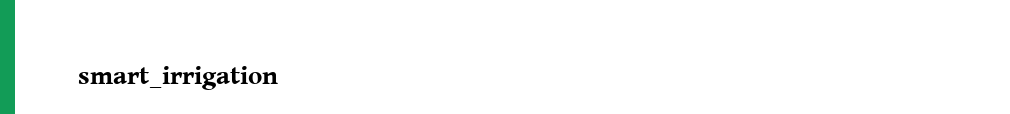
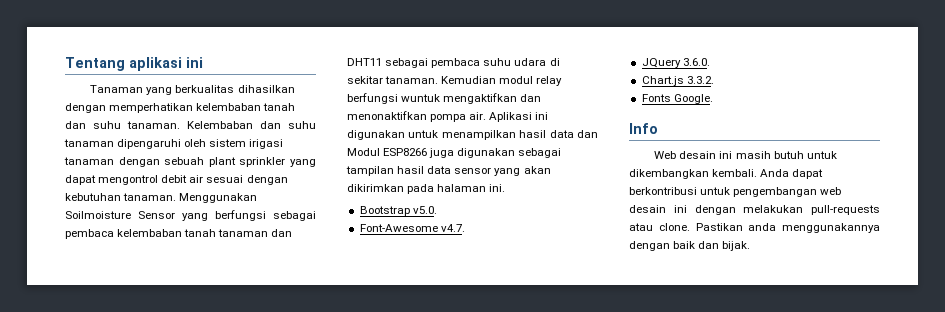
- smart_irrigation
+ Tentang aplikasi ini
+ Tanaman yang berkualitas dihasilkan dengan memperhatikan kelembaban tanah dan suhu tanaman. Kelembaban dan suhu tanaman dipengaruhi oleh sistem irigasi tanaman dengan sebuah plant sprinkler yang dapat mengontrol debit air sesuai dengan kebutuhan tanaman. Menggunakan Soilmoisture Sensor yang berfungsi sebagai pembaca kelembaban tanah tanaman dan DHT11 sebagai pembaca suhu udara di sekitar tanaman. Kemudian modul relay berfungsi wuntuk mengaktifkan dan menonaktifkan pompa air. Aplikasi ini digunakan untuk menampilkan hasil data dan Modul ESP8266 juga digunakan sebagai tampilan hasil data sensor yang akan dikirimkan pada halaman ini.
+ Bootstrap v5.0.
+ Font-Awesome v4.7.
+ JQuery 3.6.0.
+ Chart.js 3.3.2.
+ Fonts Google.
+ Info
+ Web desain ini masih butuh untuk dikembangkan kembali. Anda dapat berkontribusi untuk pengembangan web desain ini dengan melakukan pull-requests atau clone. Pastikan anda menggunakannya dengan baik dan bijak.

